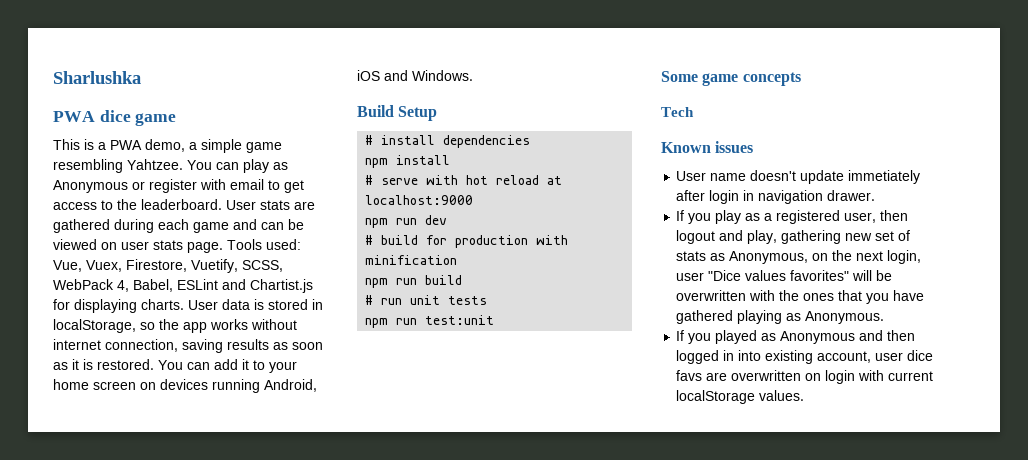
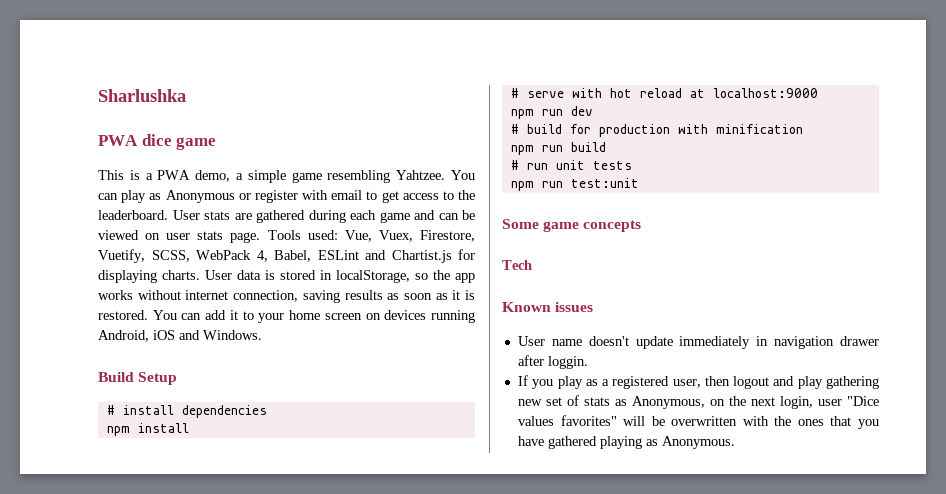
- User name doesn't update immetiately after login in navigation drawer.
+ User name doesn't update immediately in navigation drawer after loggin.
- If you play as a registered user, then logout and play, gathering new set of stats as Anonymous, on the next login, user "Dice values favorites" will be overwritten with the ones that you have gathered playing as Anonymous.
+ If you play as a registered user, then logout and play gathering new set of stats as Anonymous, on the next login, user "Dice values favorites" will be overwritten with the ones that you have gathered playing as Anonymous.
- If you played as Anonymous and then logged in into existing account, user dice favs are overwritten on login with current localStorage values.

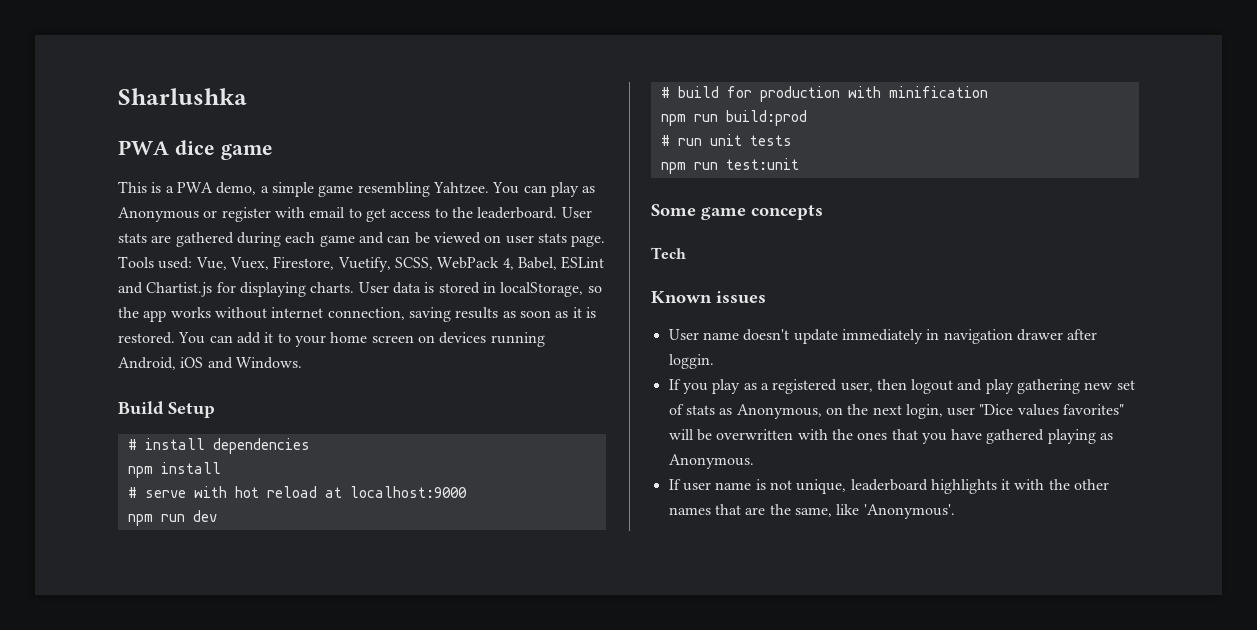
- npm run build
+ npm run build:prod
+ If user name is not unique, leaderboard highlights it with the other names that are the same, like 'Anonymous'.

